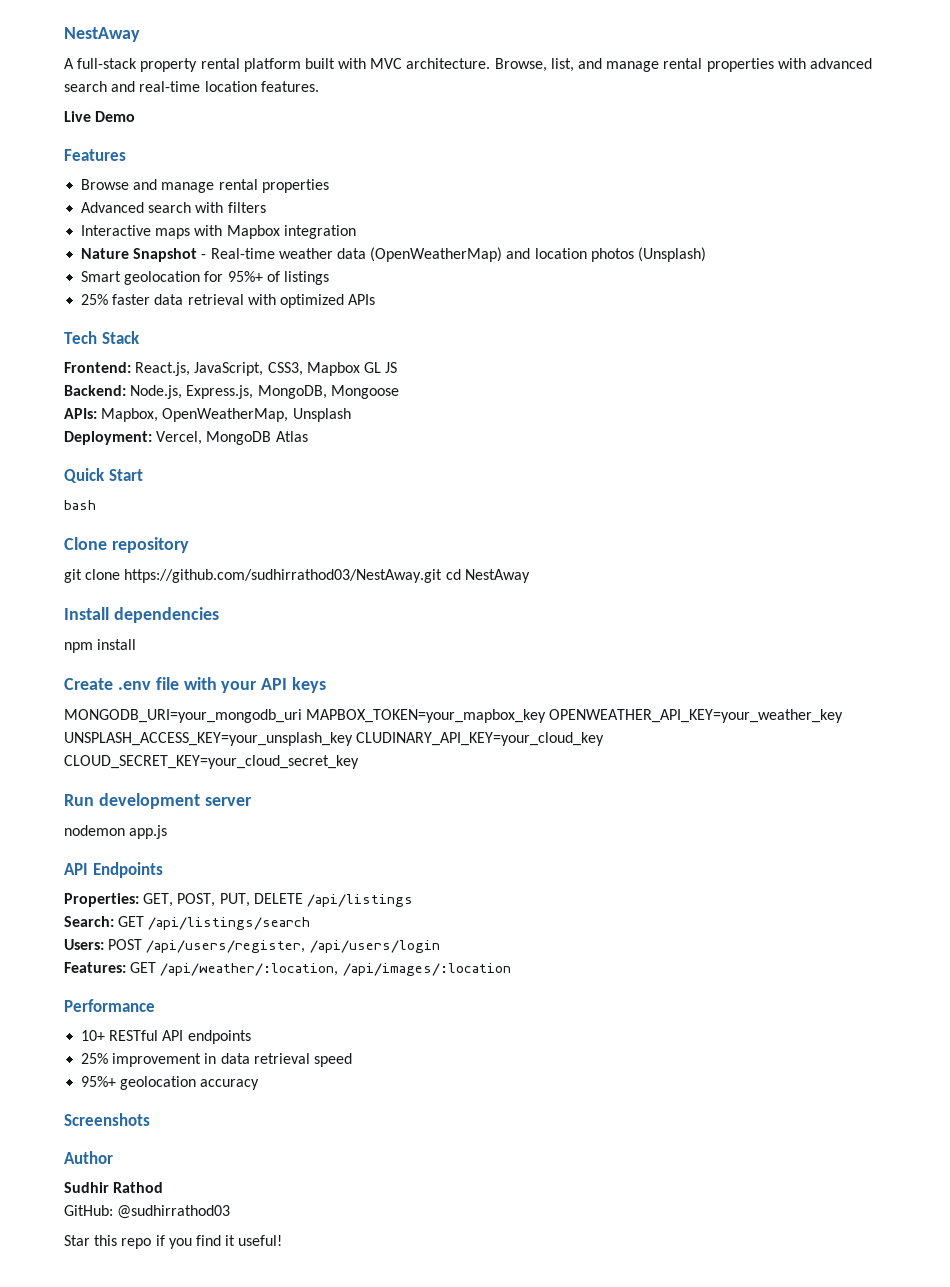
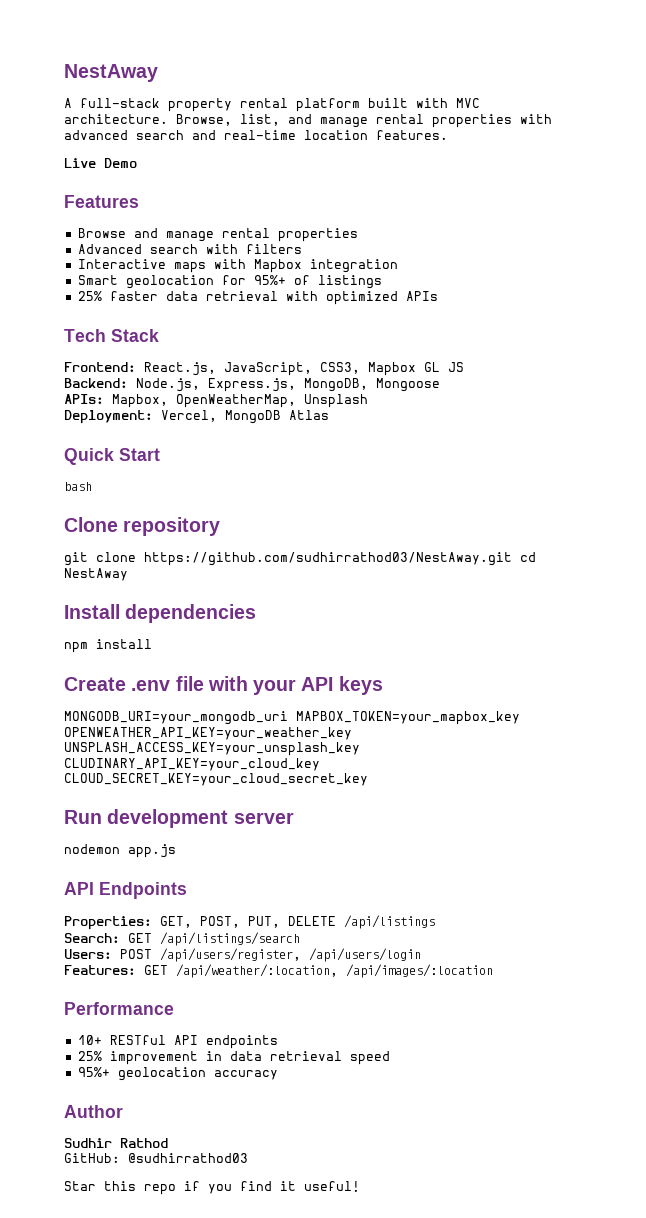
- Nature Snapshot - Real-time weather data (OpenWeatherMap) and location photos (Unsplash)
- Screenshots

